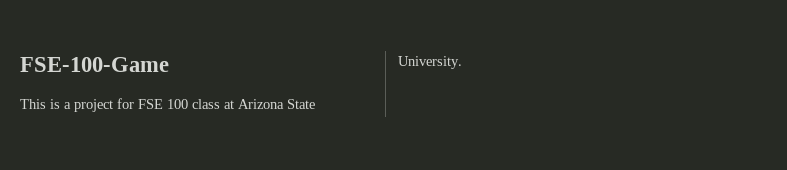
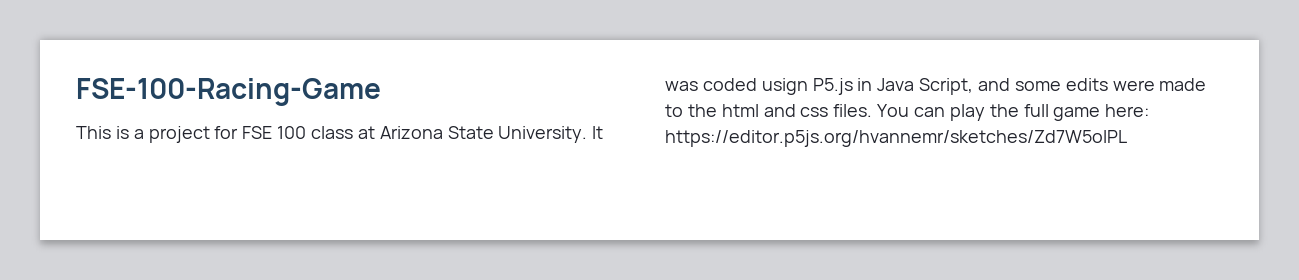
- FSE-100-Game
+ FSE-100-Racing-Game
+ It was coded usign P5.js in Java Script, and some edits were made to the html and css files. You can play the full game here: https://editor.p5js.org/hvannemr/sketches/Zd7W5olPL

